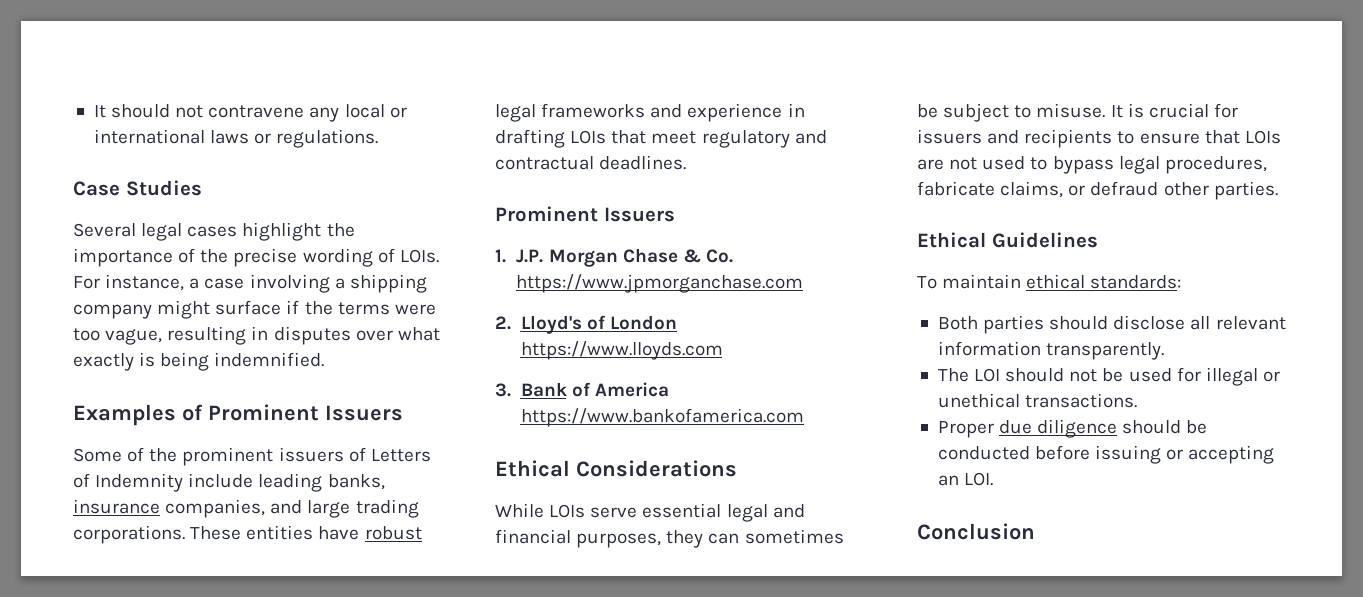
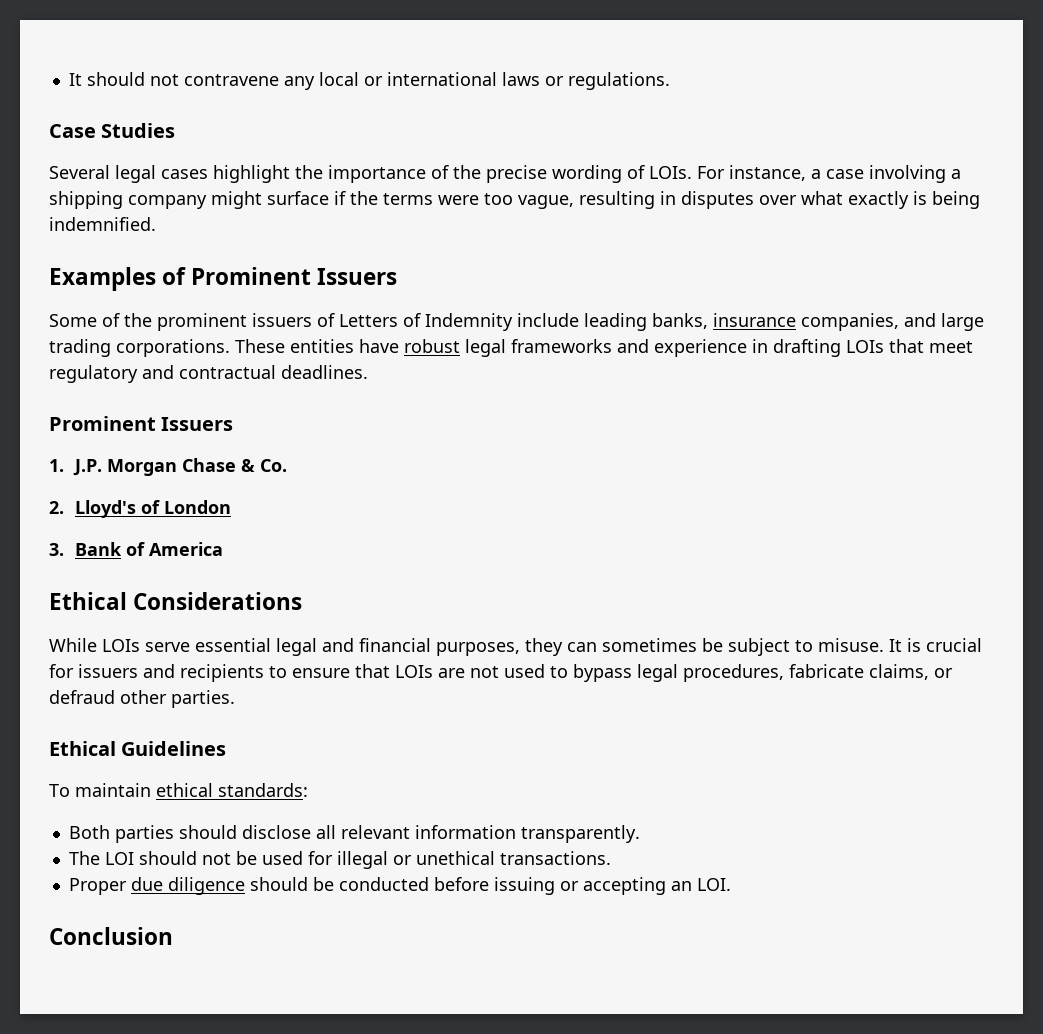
- 1. J.P. Morgan Chase & Co. https://www.jpmorganchase.com
+ 1. J.P. Morgan Chase & Co.
- 2. Lloyd's of London https://www.lloyds.com
+ 2. Lloyd's of London
- 3. Bank of America https://www.bankofamerica.com
+ 3. Bank of America

